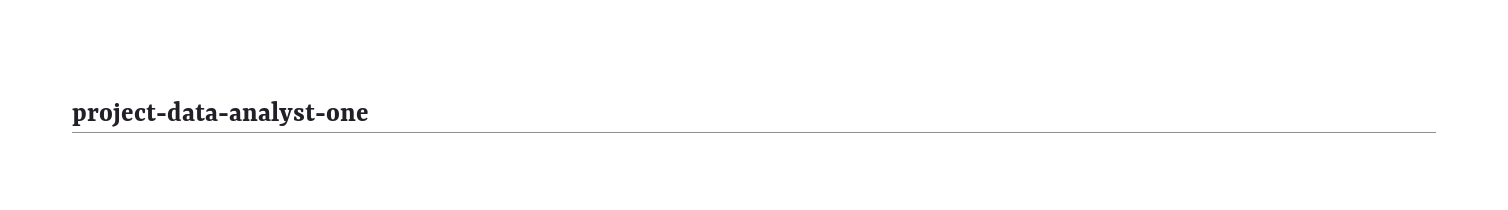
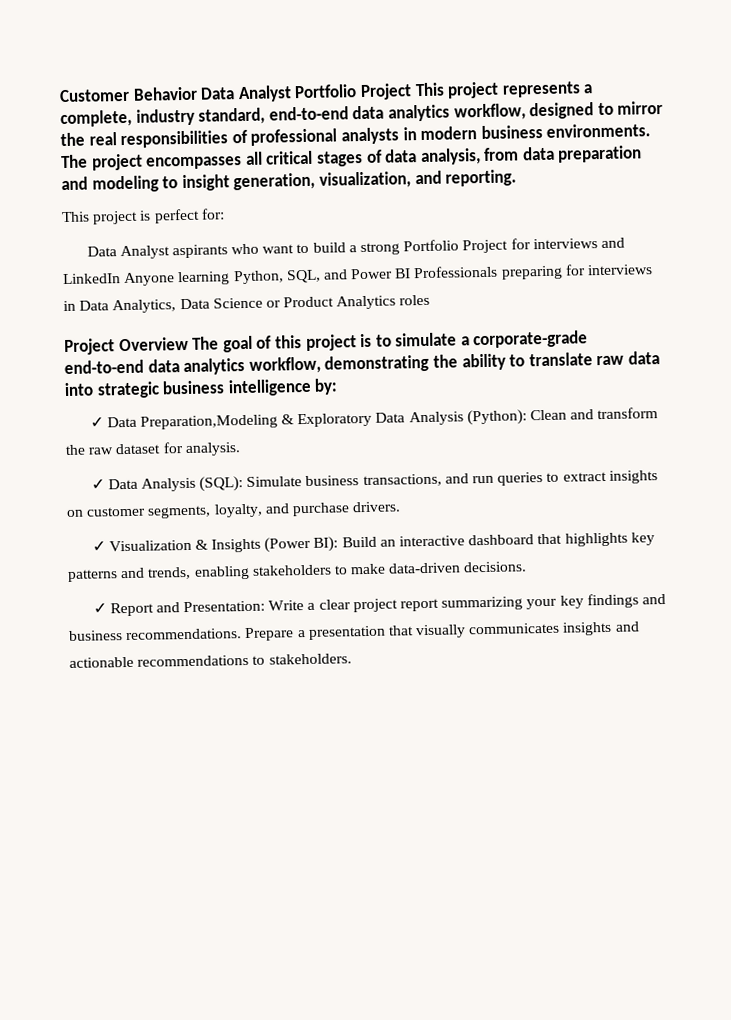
- project-data-analyst-one
+ Customer Behavior Data Analyst Portfolio Project This project represents a complete, industry standard, end-to-end data analytics workflow, designed to mirror the real responsibilities of professional analysts in modern business environments. The project encompasses all critical stages of data analysis, from data preparation and modeling to insight generation, visualization, and reporting.
+ This project is perfect for:
+ Data Analyst aspirants who want to build a strong Portfolio Project for interviews and LinkedIn Anyone learning Python, SQL, and Power BI Professionals preparing for interviews in Data Analytics, Data Science or Product Analytics roles
+ Project Overview The goal of this project is to simulate a corporate-grade end-to-end data analytics workflow, demonstrating the ability to translate raw data into strategic business intelligence by:
+ ✓ Data Preparation,Modeling & Exploratory Data Analysis (Python): Clean and transform the raw dataset for analysis.
+ ✓ Data Analysis (SQL): Simulate business transactions, and run queries to extract insights on customer segments, loyalty, and purchase drivers.
+ ✓ Visualization & Insights (Power BI): Build an interactive dashboard that highlights key patterns and trends, enabling stakeholders to make data-driven decisions.
+ ✓ Report and Presentation: Write a clear project report summarizing your key findings and business recommendations. Prepare a presentation that visually communicates insights and actionable recommendations to stakeholders.

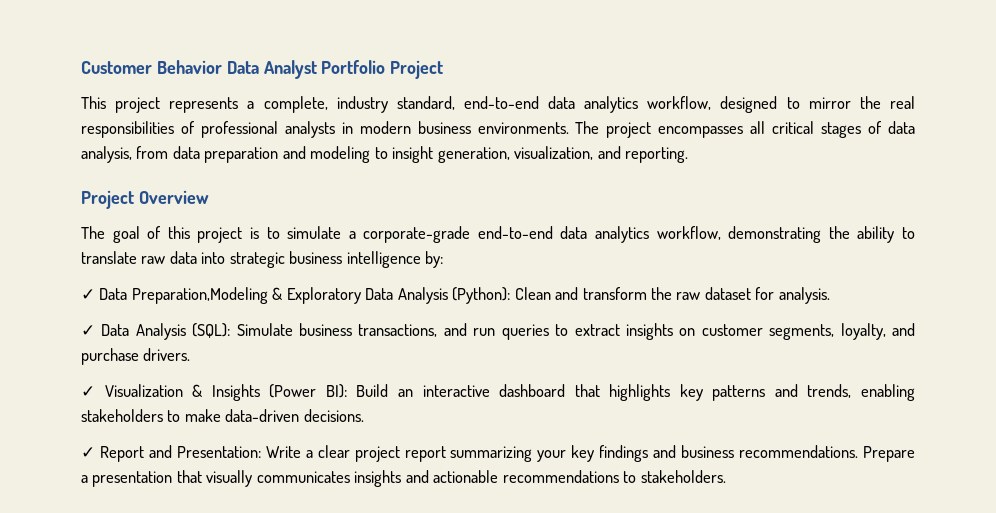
- Customer Behavior Data Analyst Portfolio Project This project represents a complete, industry standard, end-to-end data analytics workflow, designed to mirror the real responsibilities of professional analysts in modern business environments.
+ Customer Behavior Data Analyst Portfolio Project
+ This project represents a complete, industry standard, end-to-end data analytics workflow, designed to mirror the real responsibilities of professional analysts in modern business environments.
- This project is perfect for:
- Data Analyst aspirants who want to build a strong Portfolio Project for interviews and LinkedIn Anyone learning Python, SQL, and Power BI Professionals preparing for interviews in Data Analytics, Data Science or Product Analytics roles
- Project Overview The goal of this project is to simulate a corporate-grade end-to-end data analytics workflow, demonstrating the ability to translate raw data into strategic business intelligence by:
+ Project Overview
+ The goal of this project is to simulate a corporate-grade end-to-end data analytics workflow, demonstrating the ability to translate raw data into strategic business intelligence by:

